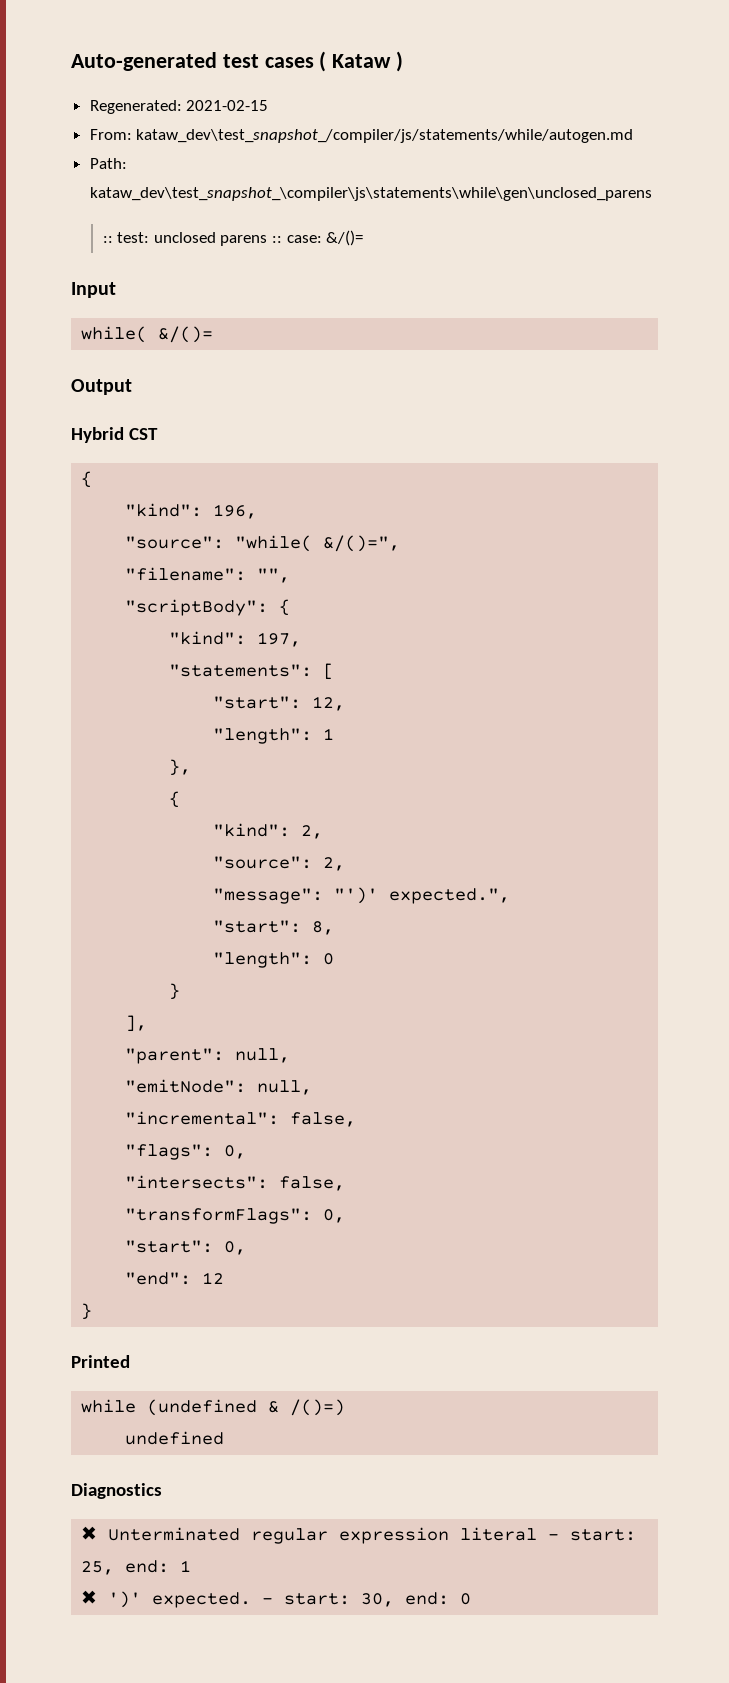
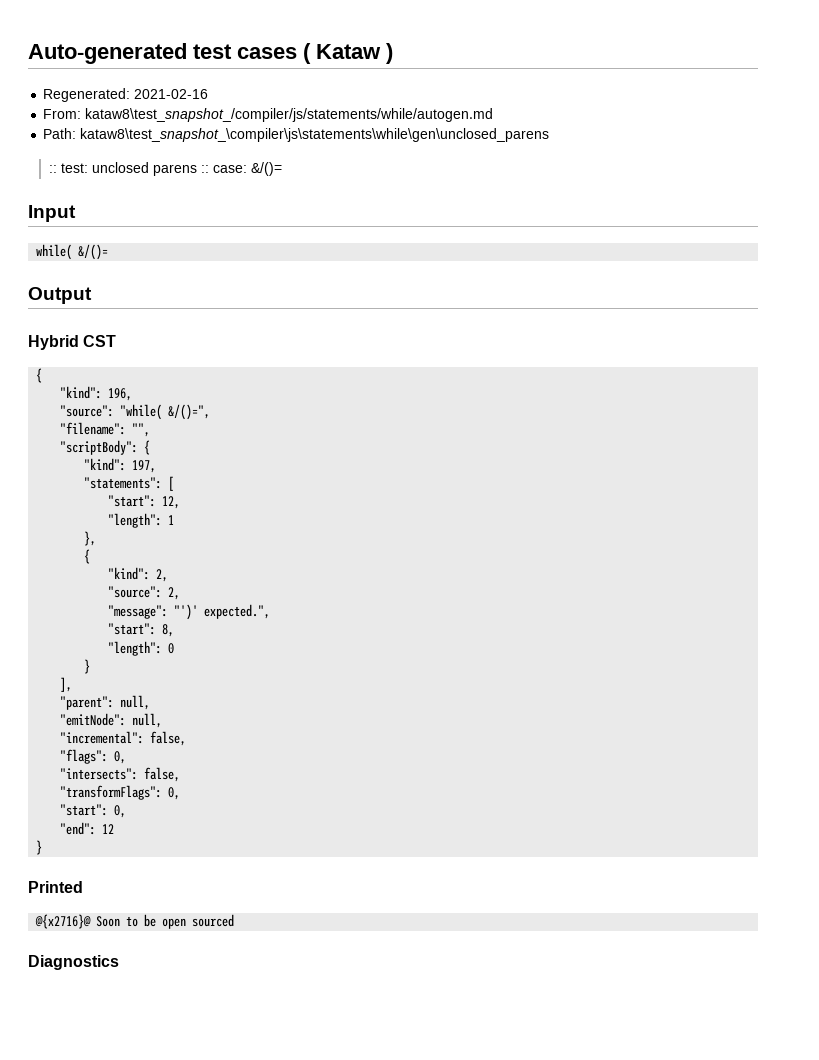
- Regenerated: 2021-02-15
+ Regenerated: 2021-02-16
- From: kataw_dev\test_snapshot_/compiler/js/statements/while/autogen.md
+ From: kataw8\test_snapshot_/compiler/js/statements/while/autogen.md
- Path: kataw_dev\test_snapshot_\compiler\js\statements\while\gen\unclosed_parens
+ Path: kataw8\test_snapshot_\compiler\js\statements\while\gen\unclosed_parens
- while (undefined & /()=)
- undefined
+ @{x2716}@ Soon to be open sourced
  Diagnostics
- ✖ Unterminated regular expression literal - start: 25, end: 1
- ✖ ')' expected. - start: 30, end: 0

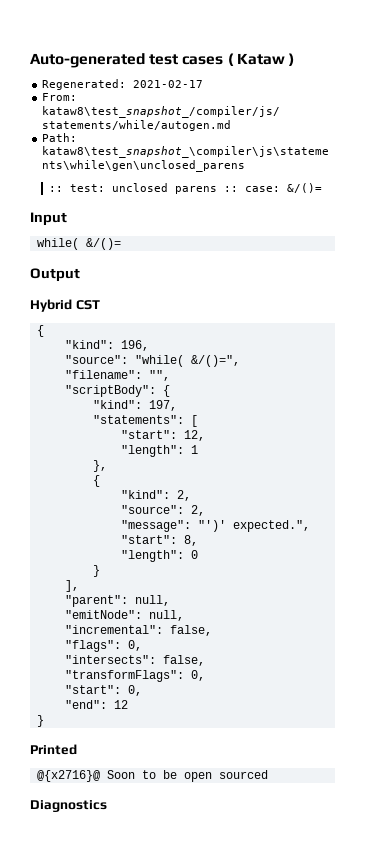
- Regenerated: 2021-02-16
+ Regenerated: 2021-02-17

